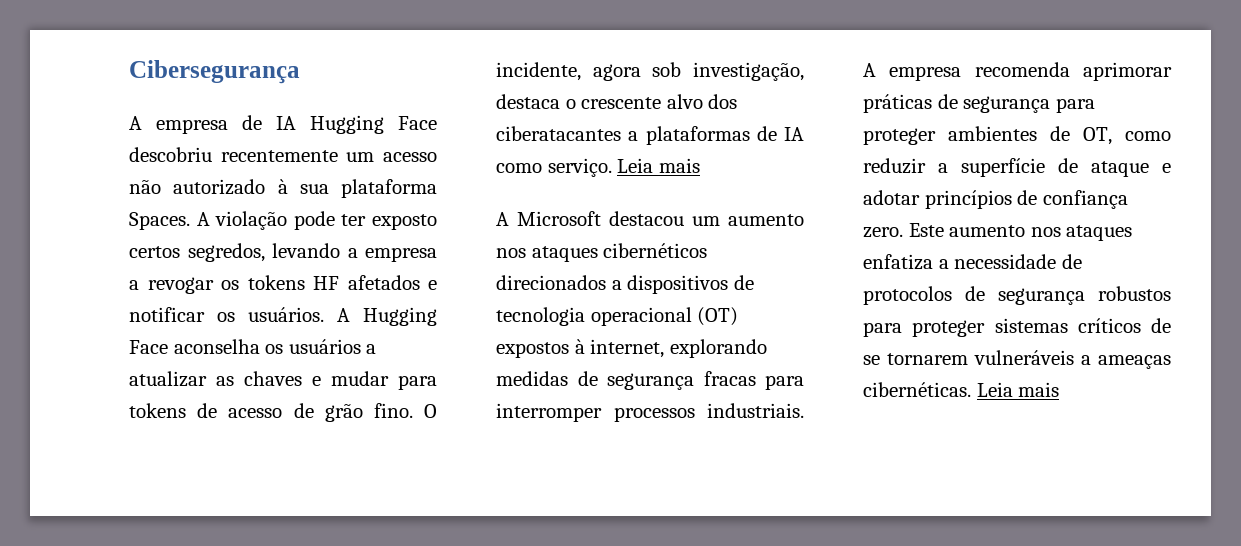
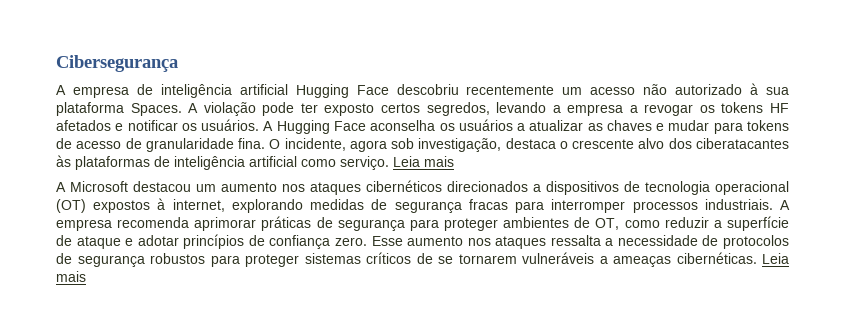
- A empresa de IA Hugging Face descobriu recentemente um acesso não autorizado à sua plataforma Spaces.
+ A empresa de inteligência artificial Hugging Face descobriu recentemente um acesso não autorizado à sua plataforma Spaces.
- A Hugging Face aconselha os usuários a atualizar as chaves e mudar para tokens de acesso de grão fino.
+ A Hugging Face aconselha os usuários a atualizar as chaves e mudar para tokens de acesso de granularidade fina.
- O incidente, agora sob investigação, destaca o crescente alvo dos ciberatacantes a plataformas de IA como serviço.
+ O incidente, agora sob investigação, destaca o crescente alvo dos ciberatacantes às plataformas de inteligência artificial como serviço.
- Este aumento nos ataques enfatiza a necessidade de protocolos de segurança robustos para proteger sistemas críticos de se tornarem vulneráveis a ameaças cibernéticas.
+ Esse aumento nos ataques ressalta a necessidade de protocolos de segurança robustos para proteger sistemas críticos de se tornarem vulneráveis a ameaças cibernéticas.

